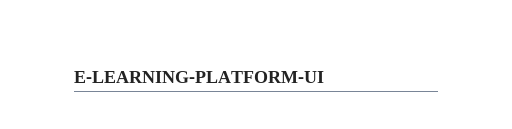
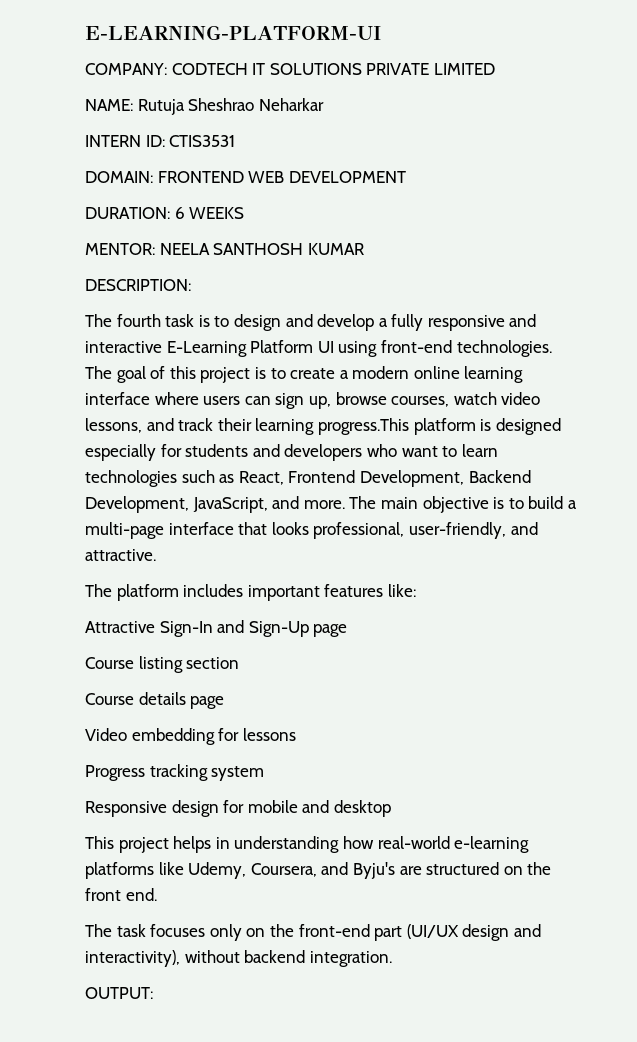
+ COMPANY: CODTECH IT SOLUTIONS PRIVATE LIMITED
+ NAME: Rutuja Sheshrao Neharkar
+ INTERN ID: CTIS3531
+ DOMAIN: FRONTEND WEB DEVELOPMENT
+ DURATION: 6 WEEKS
+ MENTOR: NEELA SANTHOSH KUMAR
+ DESCRIPTION:
+ The fourth task is to design and develop a fully responsive and interactive E-Learning Platform UI using front-end technologies. The goal of this project is to create a modern online learning interface where users can sign up, browse courses, watch video lessons, and track their learning progress.This platform is designed especially for students and developers who want to learn technologies such as React, Frontend Development, Backend Development, JavaScript, and more. The main objective is to build a multi-page interface that looks professional, user-friendly, and attractive.
+ The platform includes important features like:
+ Attractive Sign-In and Sign-Up page
+ Course listing section
+ Course details page
+ Video embedding for lessons
+ Progress tracking system
+ Responsive design for mobile and desktop
+ This project helps in understanding how real-world e-learning platforms like Udemy, Coursera, and Byju's are structured on the front end.
+ The task focuses only on the front-end part (UI/UX design and interactivity), without backend integration.
+ OUTPUT:

